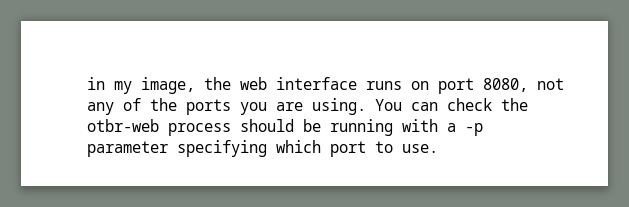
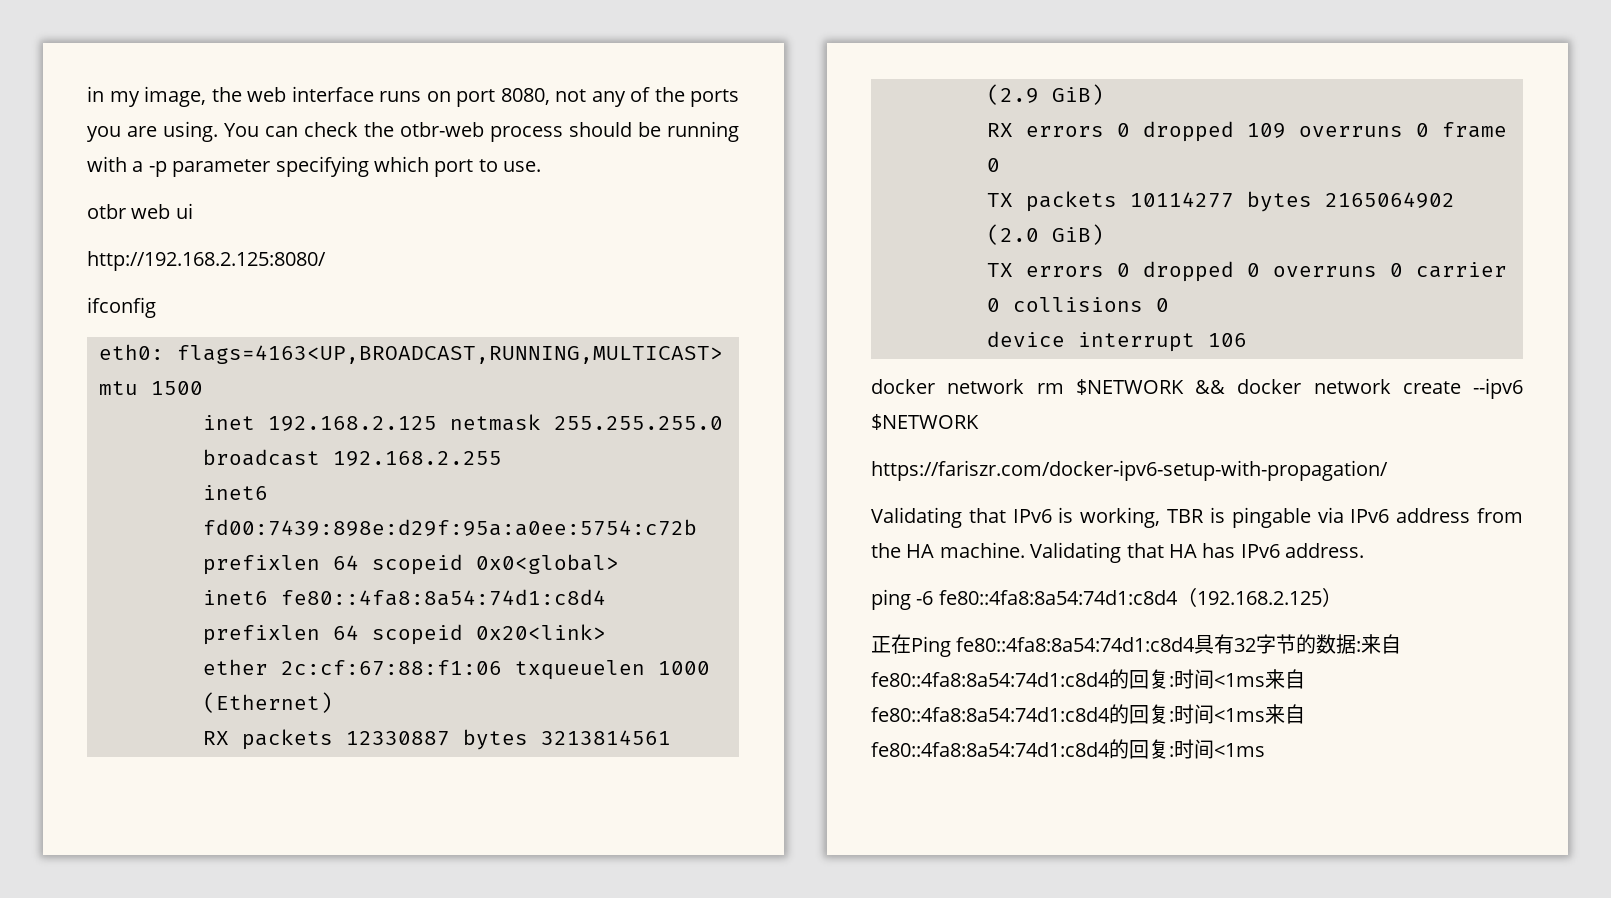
+ otbr web ui
+ http://192.168.2.125:8080/
+ ifconfig
+ eth0: flags=4163<UP,BROADCAST,RUNNING,MULTICAST> mtu 1500
+ inet 192.168.2.125 netmask 255.255.255.0 broadcast 192.168.2.255
+ inet6 fd00:7439:898e:d29f:95a:a0ee:5754:c72b prefixlen 64 scopeid 0x0<global>
+ inet6 fe80::4fa8:8a54:74d1:c8d4 prefixlen 64 scopeid 0x20<link>
+ ether 2c:cf:67:88:f1:06 txqueuelen 1000 (Ethernet)
+ RX packets 12330887 bytes 3213814561 (2.9 GiB)
+ RX errors 0 dropped 109 overruns 0 frame 0
+ TX packets 10114277 bytes 2165064902 (2.0 GiB)
+ TX errors 0 dropped 0 overruns 0 carrier 0 collisions 0
+ device interrupt 106
+ docker network rm $NETWORK && docker network create --ipv6 $NETWORK
+ https://fariszr.com/docker-ipv6-setup-with-propagation/
+ Validating that IPv6 is working, TBR is pingable via IPv6 address from the HA machine. Validating that HA has IPv6 address.
+ ping -6 fe80::4fa8:8a54:74d1:c8d4（192.168.2.125）
+ 正在Ping fe80::4fa8:8a54:74d1:c8d4具有32字节的数据:来自fe80::4fa8:8a54:74d1:c8d4的回复:时间<1ms来自fe80::4fa8:8a54:74d1:c8d4的回复:时间<1ms来自fe80::4fa8:8a54:74d1:c8d4的回复:时间<1ms

